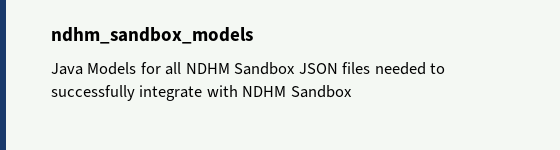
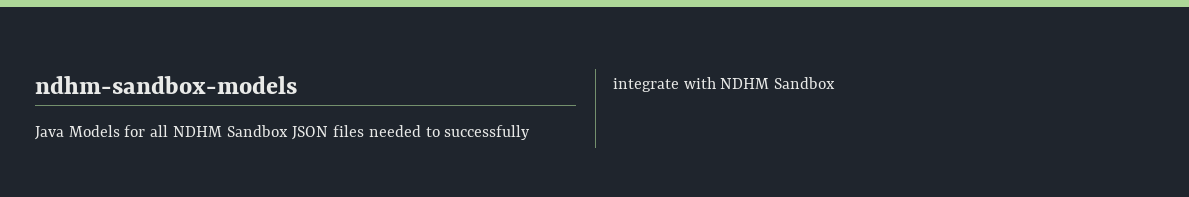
- ndhm_sandbox_models
+ ndhm-sandbox-models

